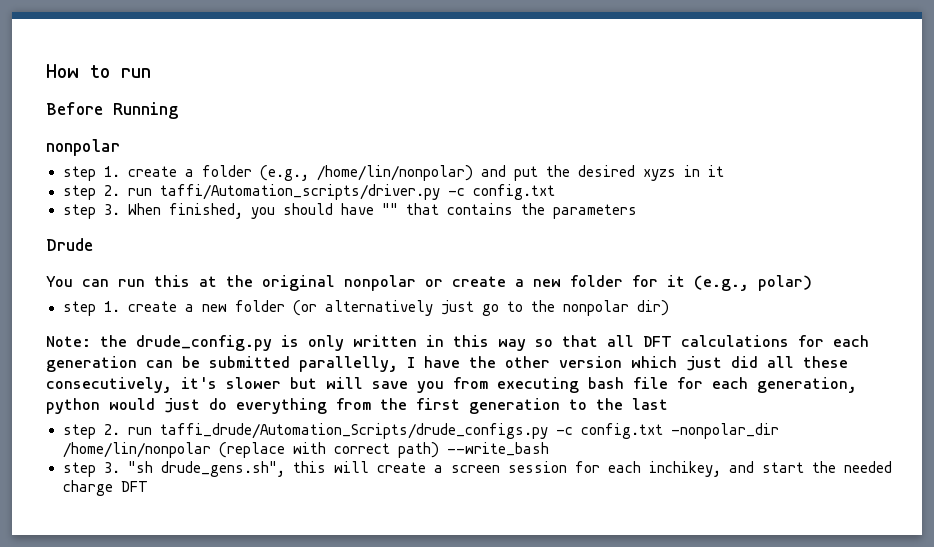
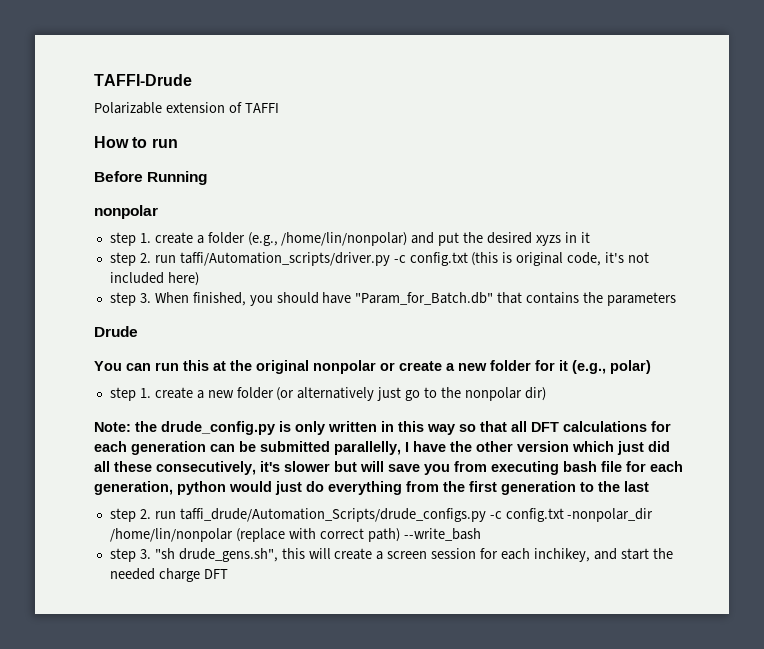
+ TAFFI-Drude
+ Polarizable extension of TAFFI
- step 2. run taffi/Automation_scripts/driver.py -c config.txt
+ step 2. run taffi/Automation_scripts/driver.py -c config.txt (this is original code, it's not included here)
- step 3. When finished, you should have "" that contains the parameters
+ step 3. When finished, you should have "Param_for_Batch.db" that contains the parameters

